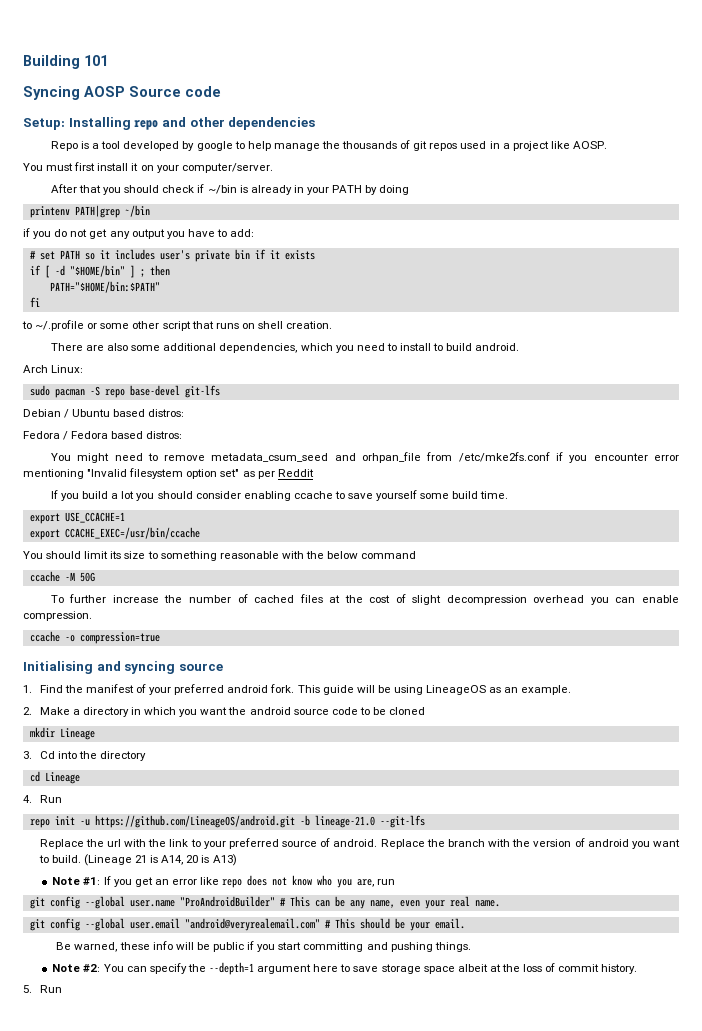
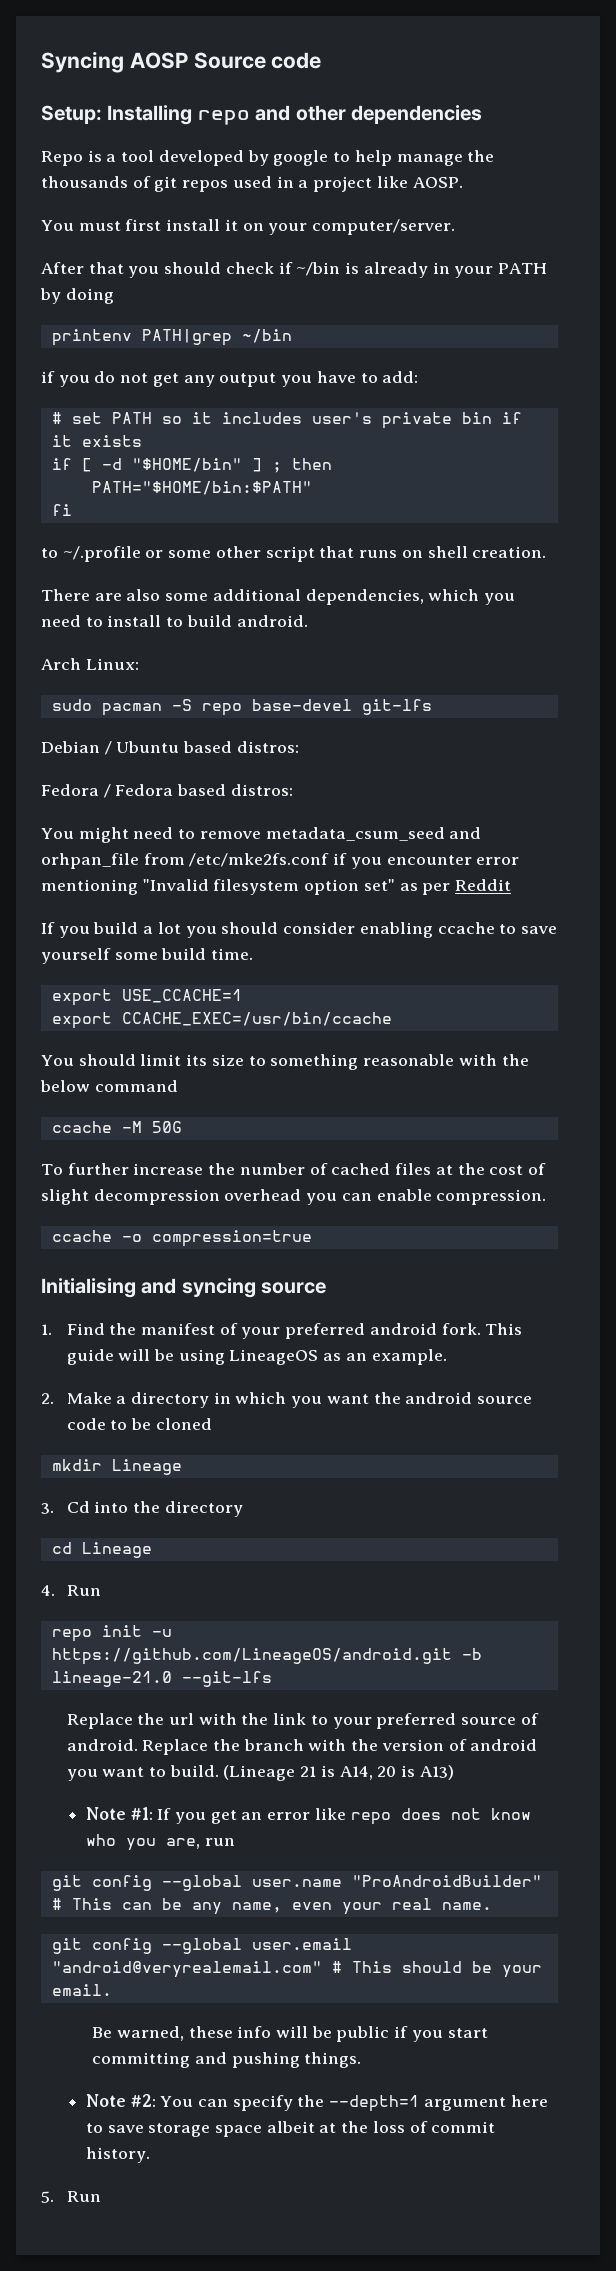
- Building 101

